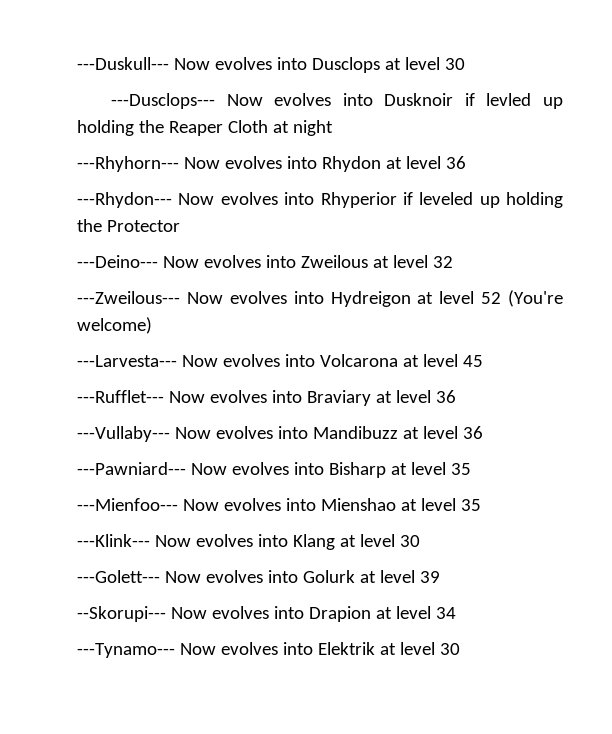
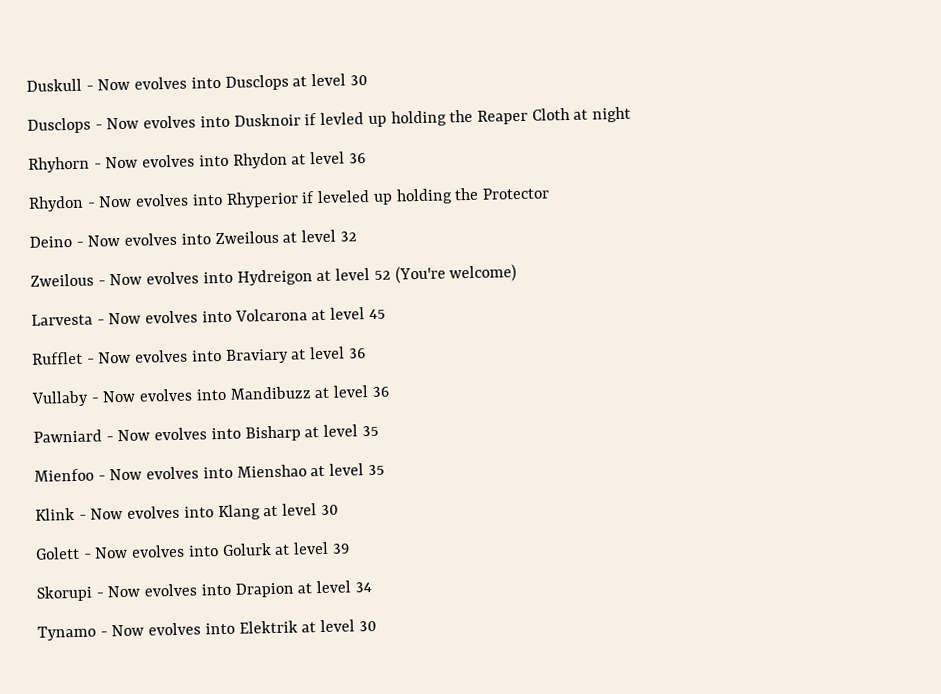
- ---Duskull--- Now evolves into Dusclops at level 30
+ Duskull - Now evolves into Dusclops at level 30
- ---Dusclops--- Now evolves into Dusknoir if levled up holding the Reaper Cloth at night
+ Dusclops - Now evolves into Dusknoir if levled up holding the Reaper Cloth at night
- ---Rhyhorn--- Now evolves into Rhydon at level 36
+ Rhyhorn - Now evolves into Rhydon at level 36
- ---Rhydon--- Now evolves into Rhyperior if leveled up holding the Protector
+ Rhydon - Now evolves into Rhyperior if leveled up holding the Protector
- ---Deino--- Now evolves into Zweilous at level 32
+ Deino - Now evolves into Zweilous at level 32
- ---Zweilous--- Now evolves into Hydreigon at level 52 (You're welcome)
+ Zweilous - Now evolves into Hydreigon at level 52 (You're welcome)
- ---Larvesta--- Now evolves into Volcarona at level 45
+ Larvesta - Now evolves into Volcarona at level 45
- ---Rufflet--- Now evolves into Braviary at level 36
+ Rufflet - Now evolves into Braviary at level 36
- ---Vullaby--- Now evolves into Mandibuzz at level 36
+ Vullaby - Now evolves into Mandibuzz at level 36
- ---Pawniard--- Now evolves into Bisharp at level 35
+ Pawniard - Now evolves into Bisharp at level 35
- ---Mienfoo--- Now evolves into Mienshao at level 35
+ Mienfoo - Now evolves into Mienshao at level 35
- ---Klink--- Now evolves into Klang at level 30
+ Klink - Now evolves into Klang at level 30
- ---Golett--- Now evolves into Golurk at level 39
+ Golett - Now evolves into Golurk at level 39
- --Skorupi--- Now evolves into Drapion at level 34
+ Skorupi - Now evolves into Drapion at level 34
- ---Tynamo--- Now evolves into Elektrik at level 30
+ Tynamo - Now evolves into Elektrik at level 30

